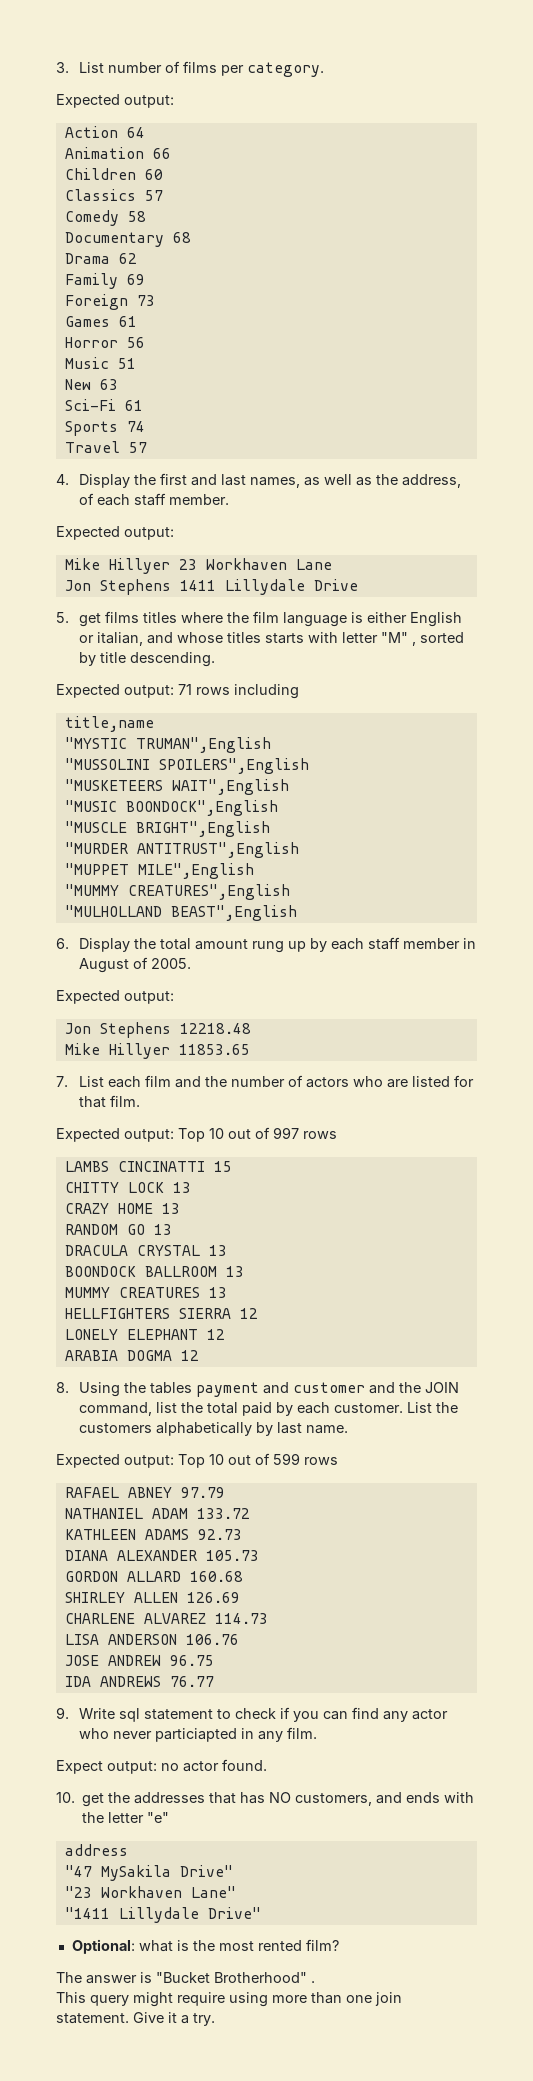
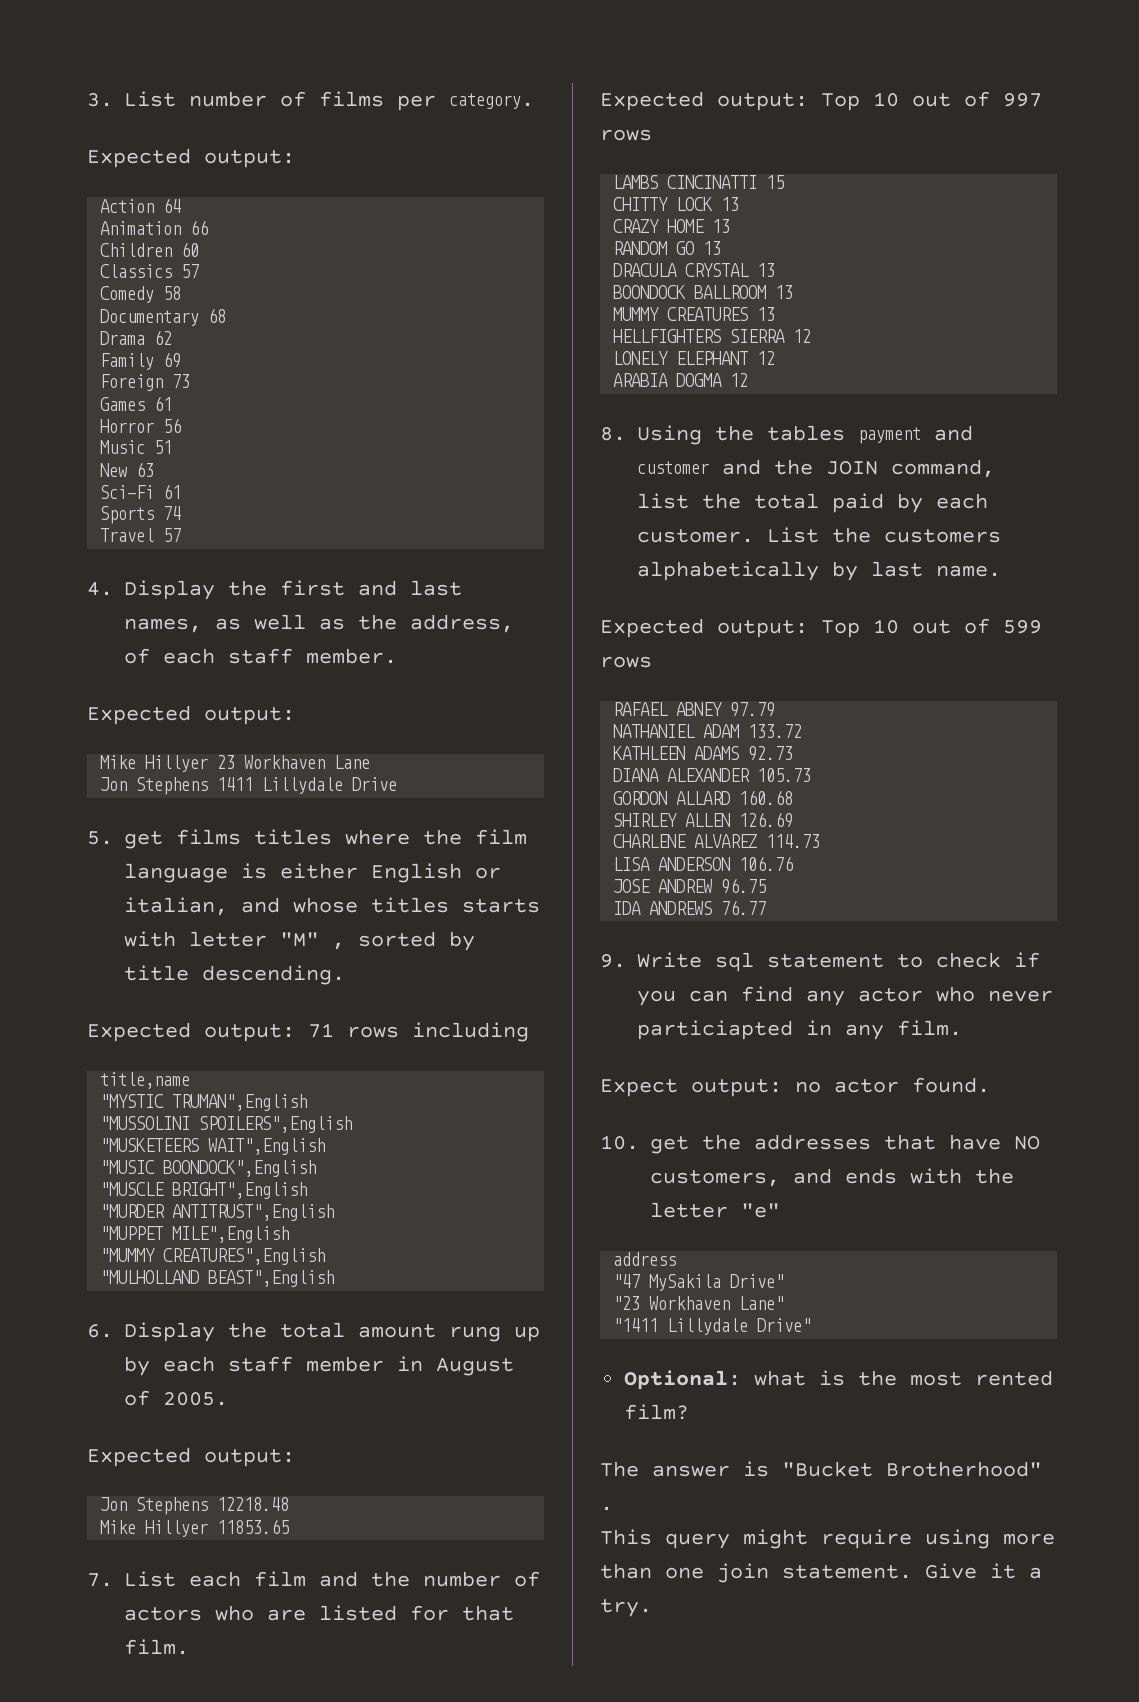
- 10. get the addresses that has NO customers, and ends with the letter "e"
+ 10. get the addresses that have NO customers, and ends with the letter "e"

